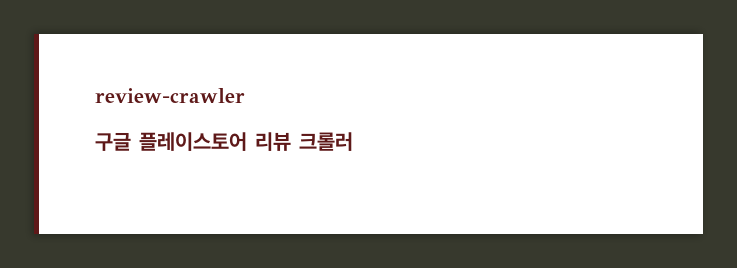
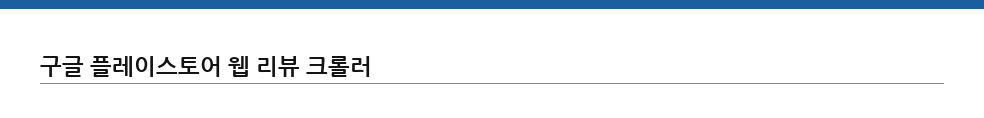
- review-crawler
- 구글 플레이스토어 리뷰 크롤러
+ 구글 플레이스토어 웹 리뷰 크롤러

